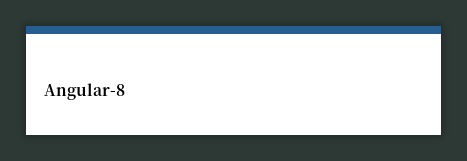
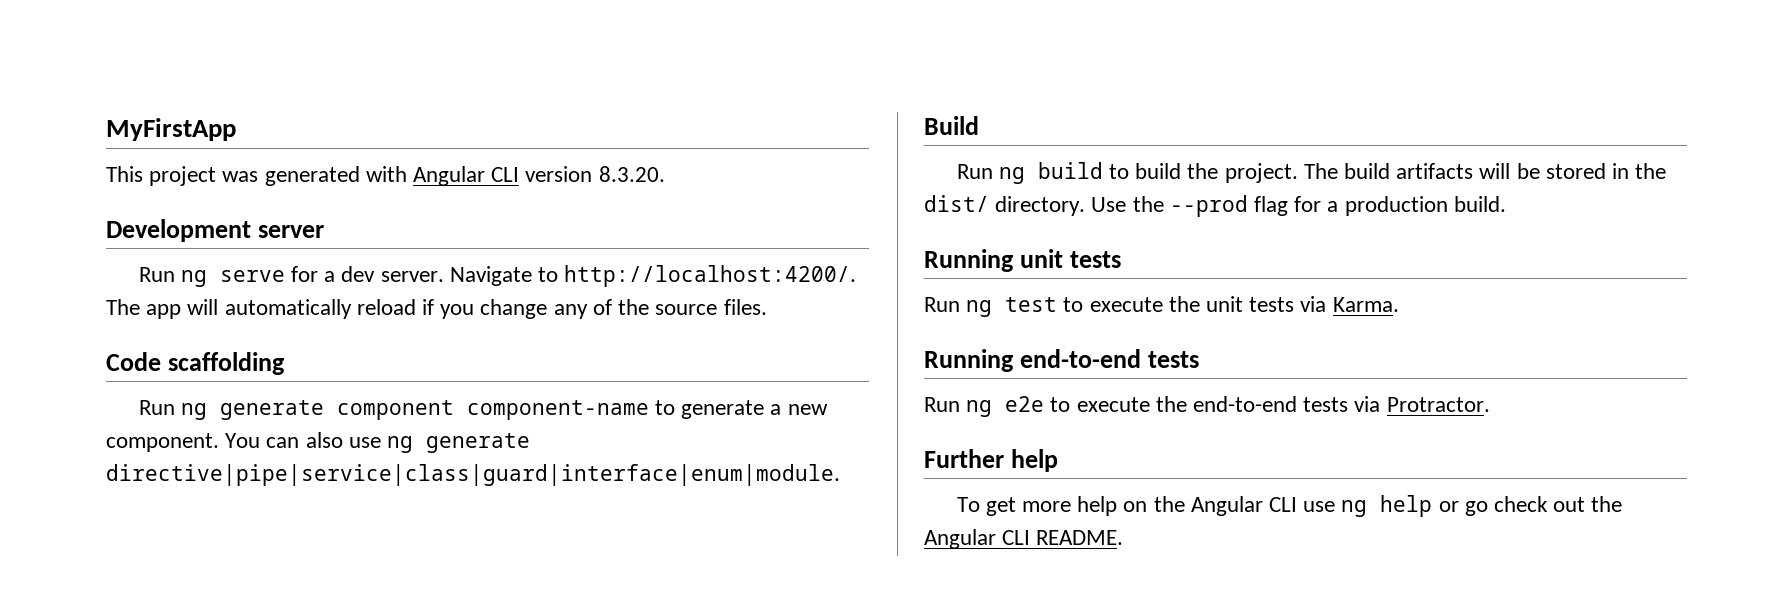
- Angular-8
+ MyFirstApp
+ This project was generated with Angular CLI version 8.3.20.
+ Development server
+ Run ng serve for a dev server. Navigate to http://localhost:4200/. The app will automatically reload if you change any of the source files.
+ Code scaffolding
+ Run ng generate component component-name to generate a new component. You can also use ng generate directive|pipe|service|class|guard|interface|enum|module.
+ Build
+ Run ng build to build the project. The build artifacts will be stored in the dist/ directory. Use the --prod flag for a production build.
+ Running unit tests
+ Run ng test to execute the unit tests via Karma.
+ Running end-to-end tests
+ Run ng e2e to execute the end-to-end tests via Protractor.
+ Further help
+ To get more help on the Angular CLI use ng help or go check out the Angular CLI README.

